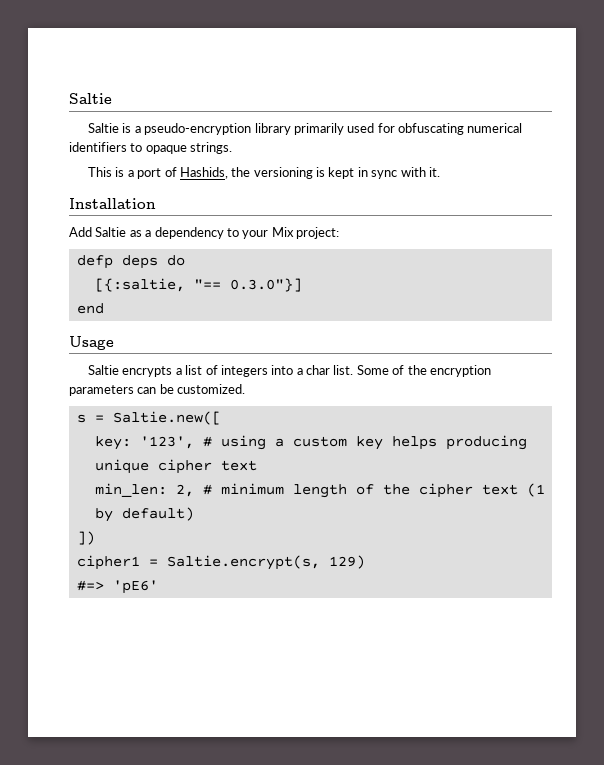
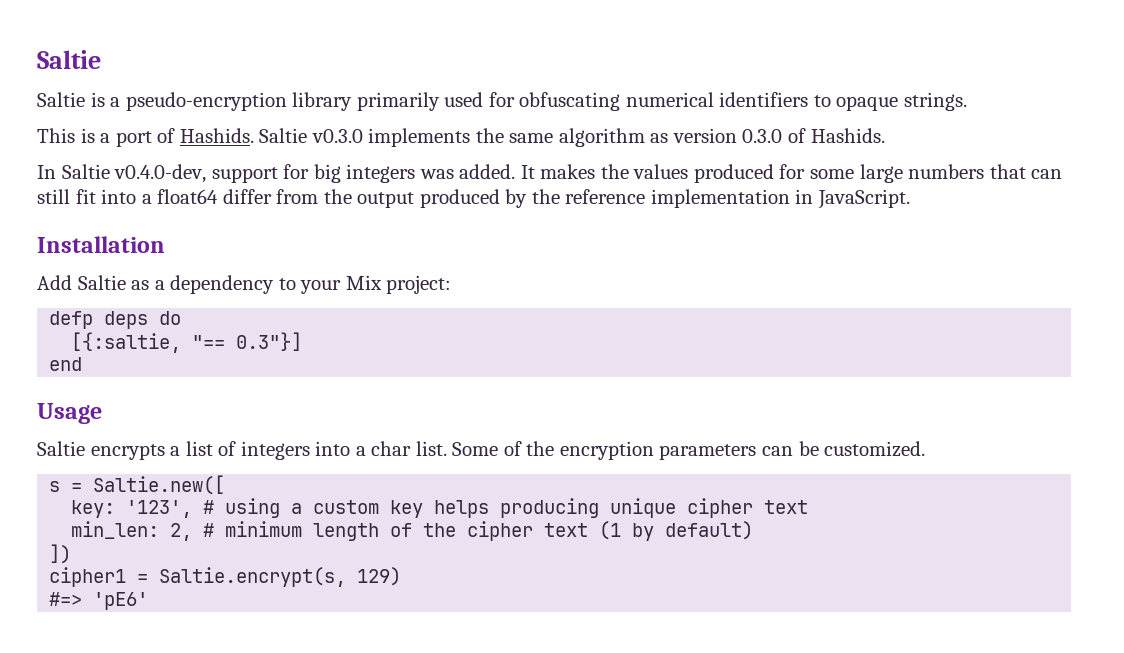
- This is a port of Hashids, the versioning is kept in sync with it.
+ This is a port of Hashids. Saltie v0.3.0 implements the same algorithm as version 0.3.0 of Hashids.
+ In Saltie v0.4.0-dev, support for big integers was added. It makes the values produced for some large numbers that can still fit into a float64 differ from the output produced by the reference implementation in JavaScript.
- [{:saltie, "== 0.3.0"}]
+ [{:saltie, "== 0.3"}]

